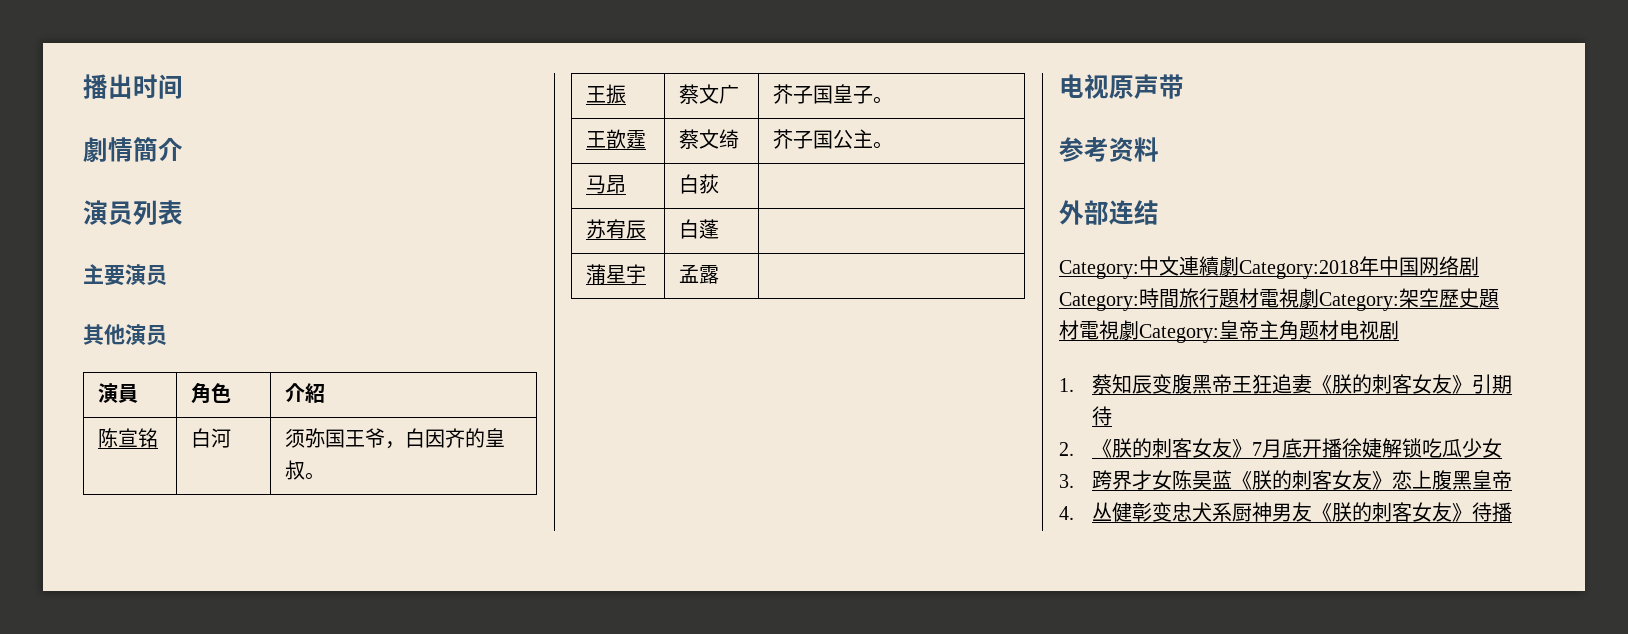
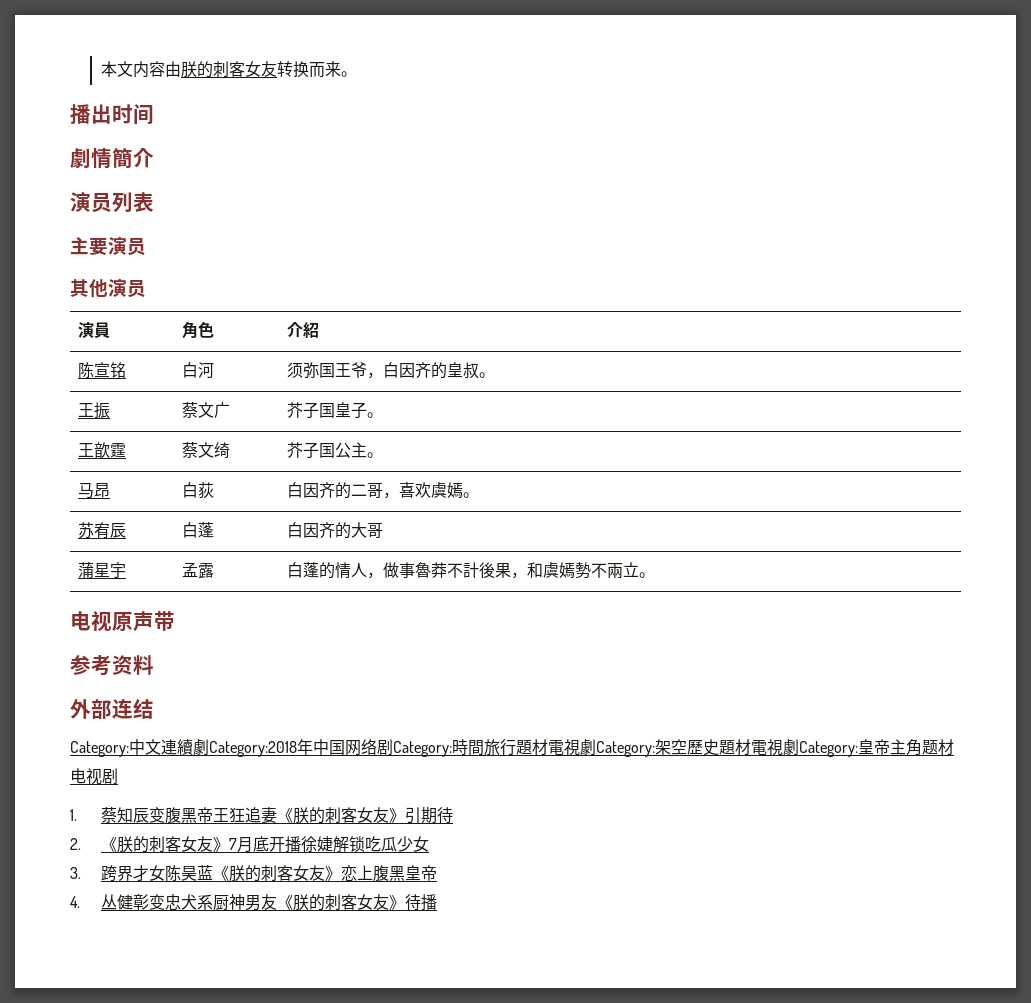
+ 本文内容由朕的刺客女友转换而来。
- 马昂 | 白荻 |
+ 马昂 | 白荻 | 白因齐的二哥，喜欢虞嫣。
- 苏宥辰 | 白蓬 |
+ 苏宥辰 | 白蓬 | 白因齐的大哥
- 蒲星宇 | 孟露 |
+ 蒲星宇 | 孟露 | 白蓬的情人，做事魯莽不計後果，和虞嫣勢不兩立。

